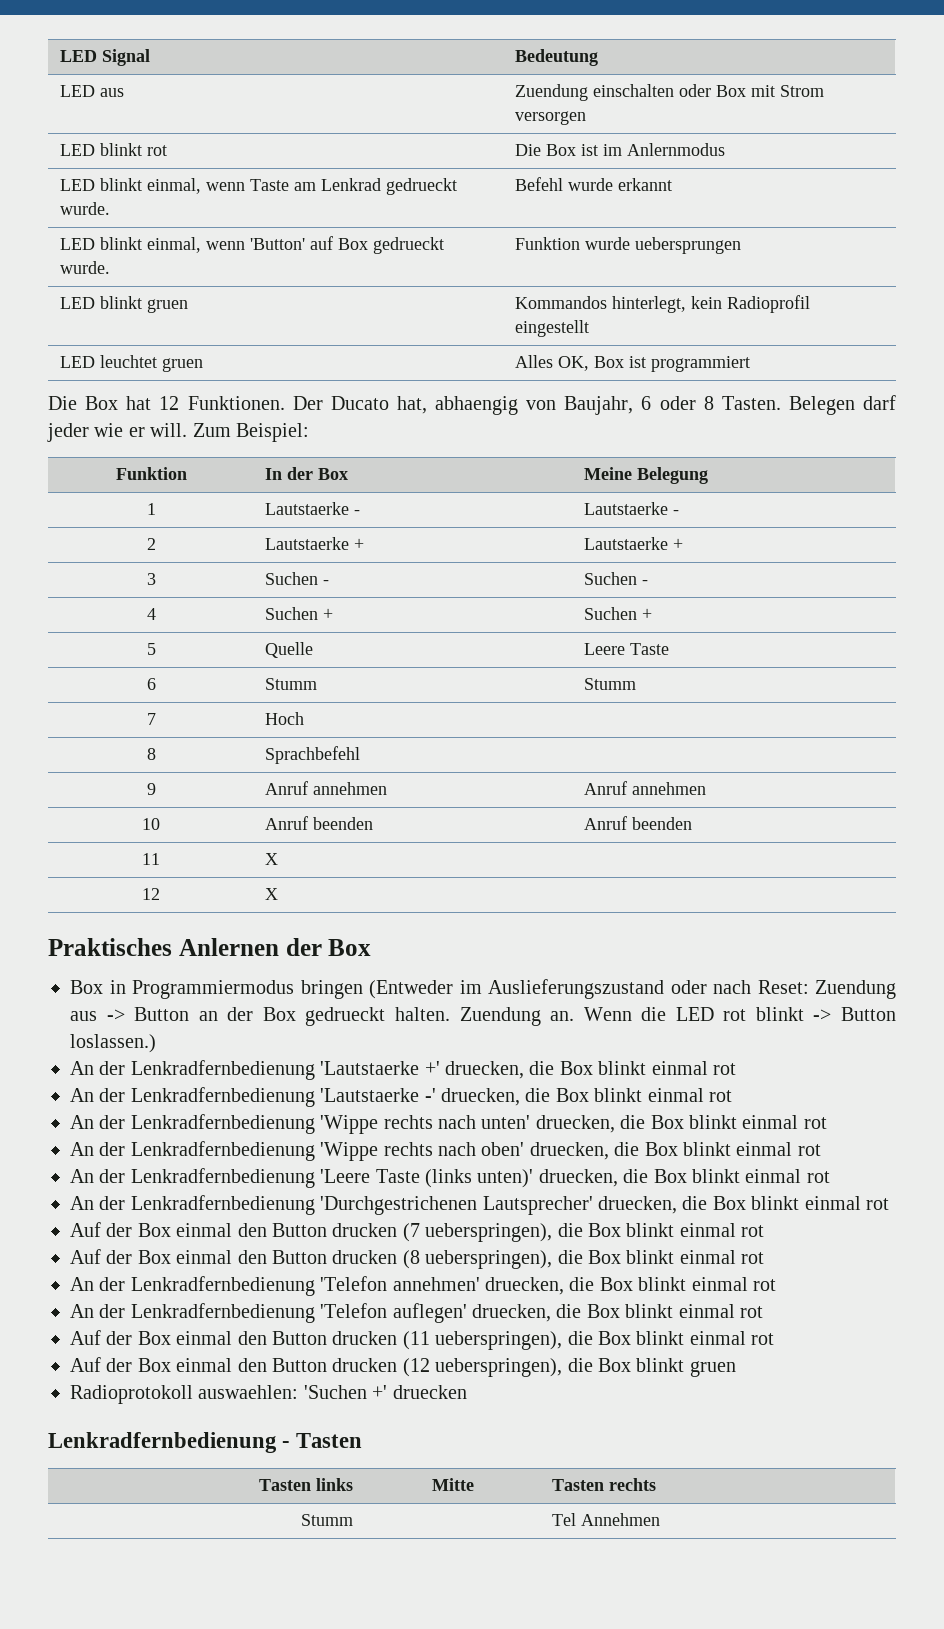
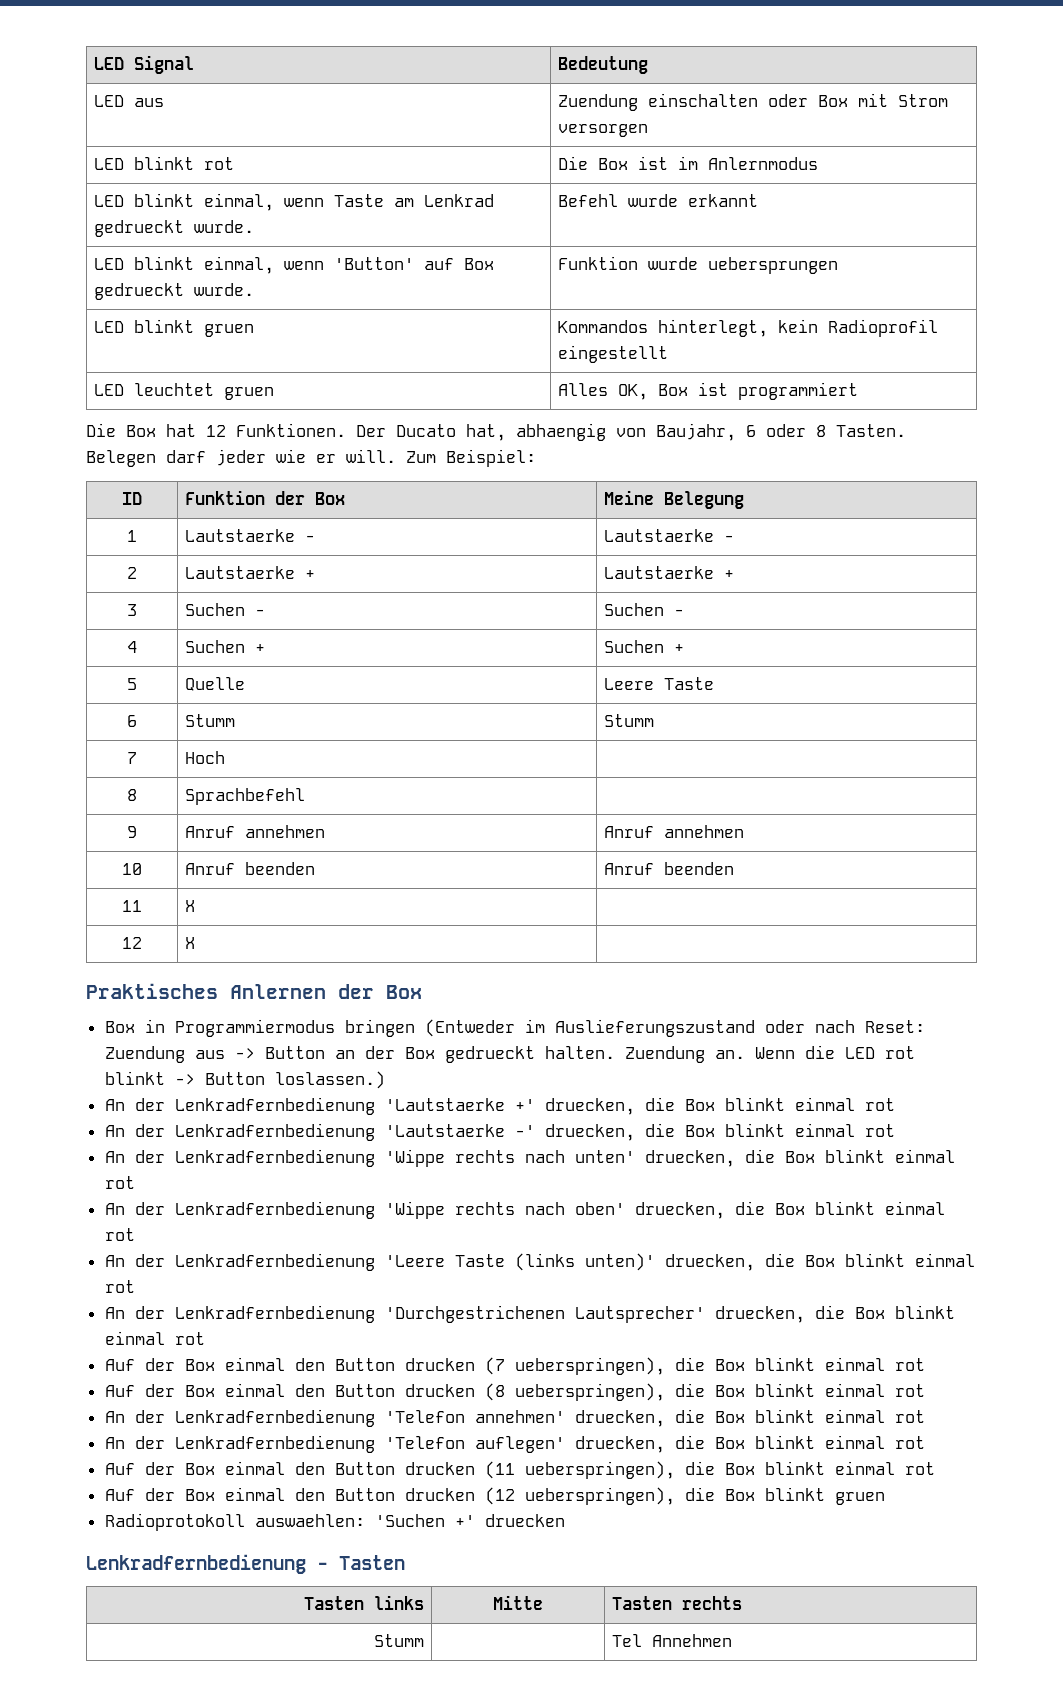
- Funktion | In der Box | Meine Belegung
+ ID | Funktion der Box | Meine Belegung

